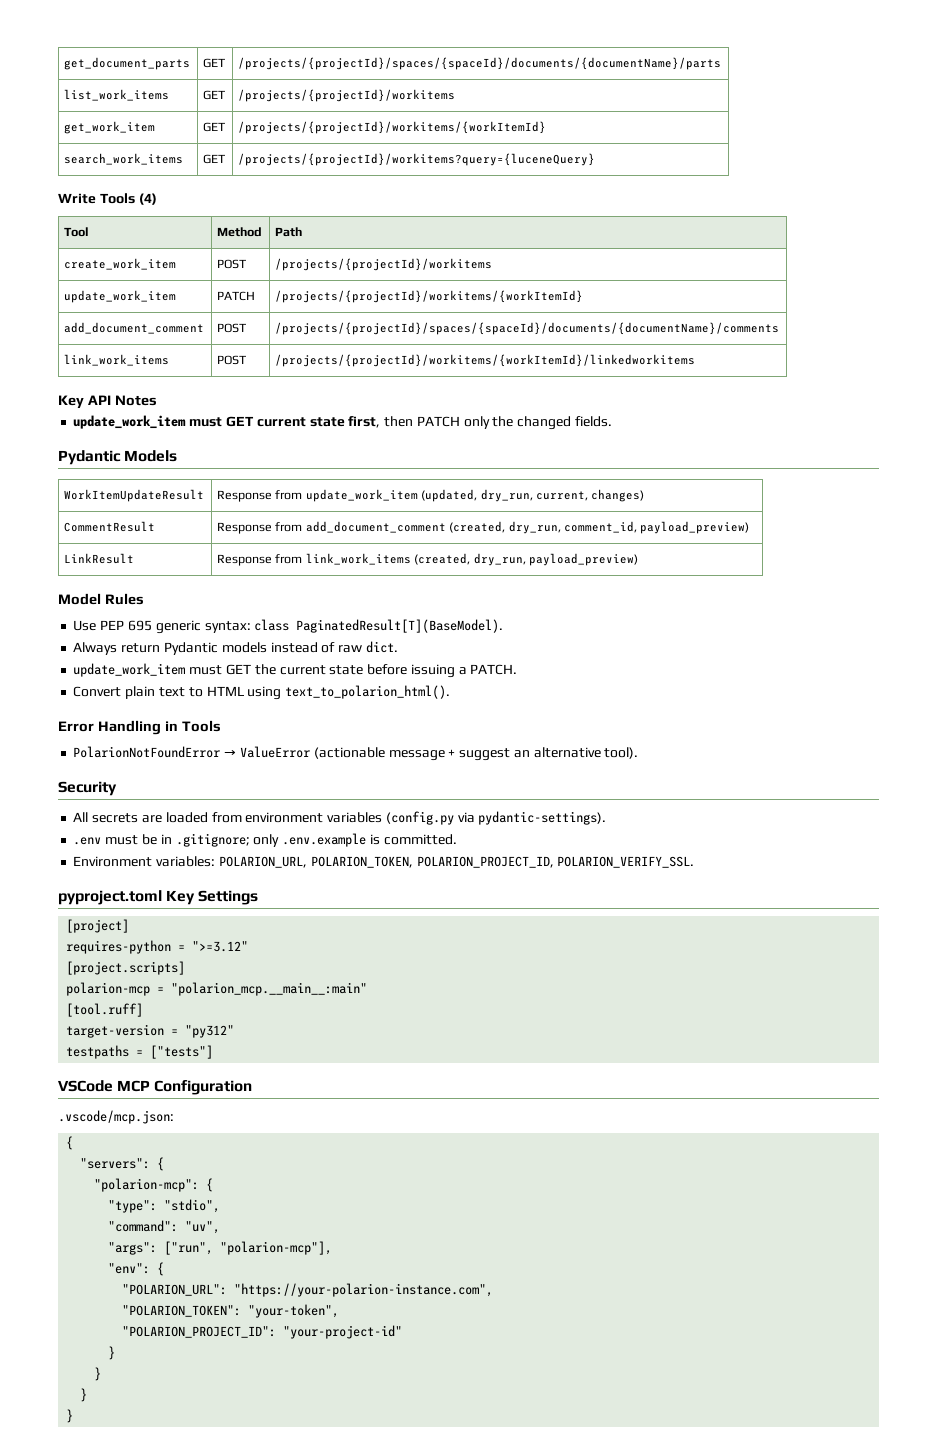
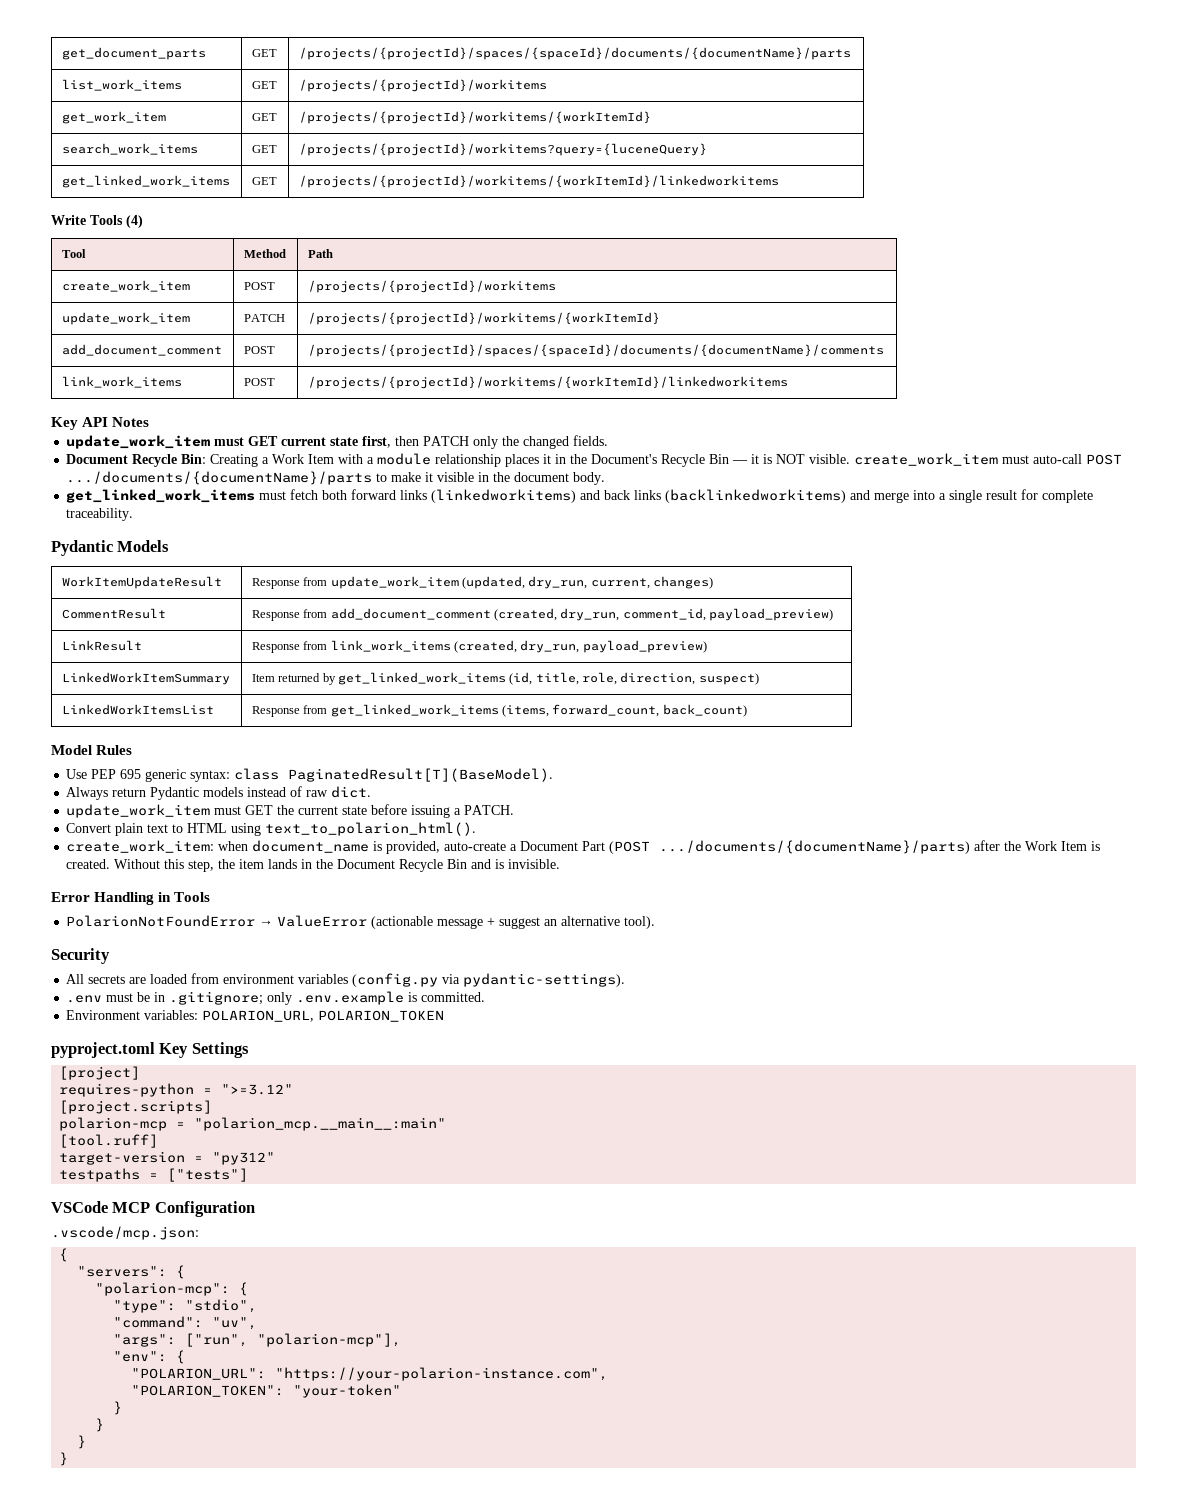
+ get_linked_work_items | GET | /projects/{projectId}/workitems/{workItemId}/linkedworkitems
+ Document Recycle Bin: Creating a Work Item with a module relationship places it in the Document's Recycle Bin — it is NOT visible. create_work_item must auto-call POST .../documents/{documentName}/parts to make it visible in the document body.
+ get_linked_work_items must fetch both forward links (linkedworkitems) and back links (backlinkedworkitems) and merge into a single result for complete traceability.
+ LinkedWorkItemSummary | Item returned by get_linked_work_items (id, title, role, direction, suspect)
+ LinkedWorkItemsList | Response from get_linked_work_items (items, forward_count, back_count)
+ create_work_item: when document_name is provided, auto-create a Document Part (POST .../documents/{documentName}/parts) after the Work Item is created. Without this step, the item lands in the Document Recycle Bin and is invisible.
- Environment variables: POLARION_URL, POLARION_TOKEN, POLARION_PROJECT_ID, POLARION_VERIFY_SSL.
+ Environment variables: POLARION_URL, POLARION_TOKEN
- "POLARION_TOKEN": "your-token",
- "POLARION_PROJECT_ID": "your-project-id"
+ "POLARION_TOKEN": "your-token"

